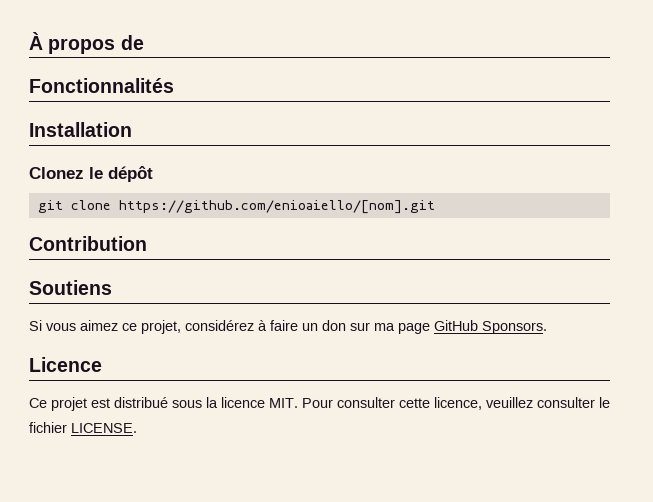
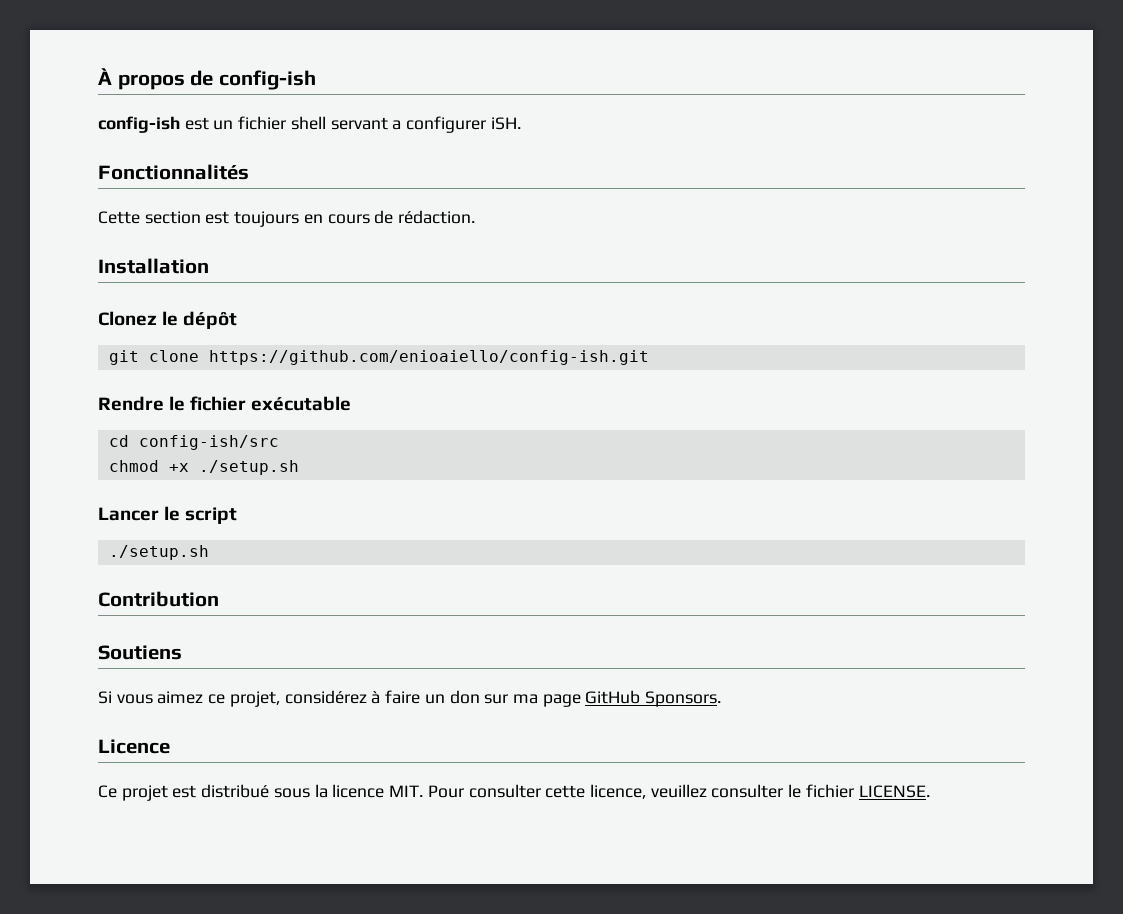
- À propos de
+ À propos de config-ish
+ config-ish est un fichier shell servant a configurer iSH.
  Fonctionnalités
+ Cette section est toujours en cours de rédaction.
- git clone https://github.com/enioaiello/[nom].git
+ git clone https://github.com/enioaiello/config-ish.git
+ Rendre le fichier exécutable
+ cd config-ish/src
+ chmod +x ./setup.sh
+ Lancer le script
+ ./setup.sh

